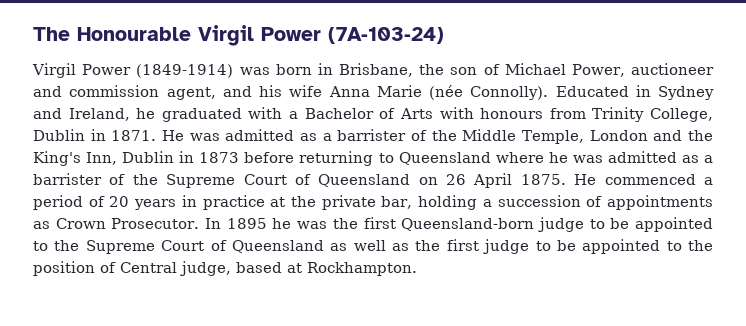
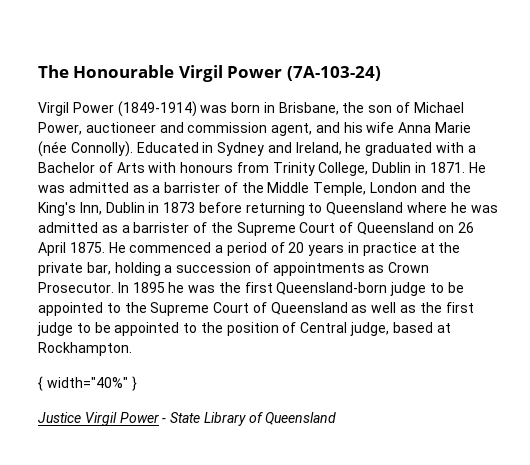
+ { width="40%" }
+ Justice Virgil Power - State Library of Queensland

